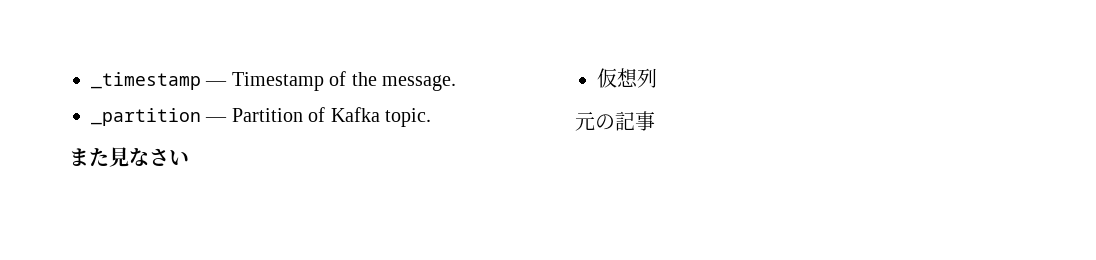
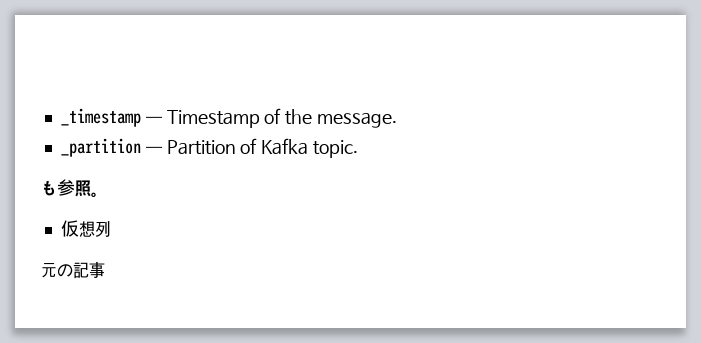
- また見なさい
+ も参照。

